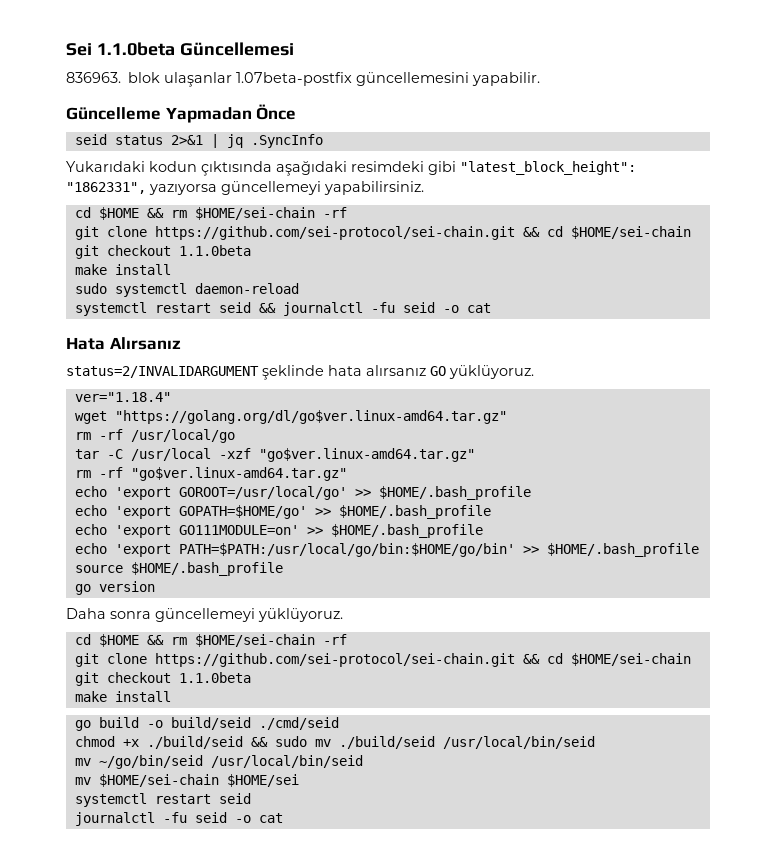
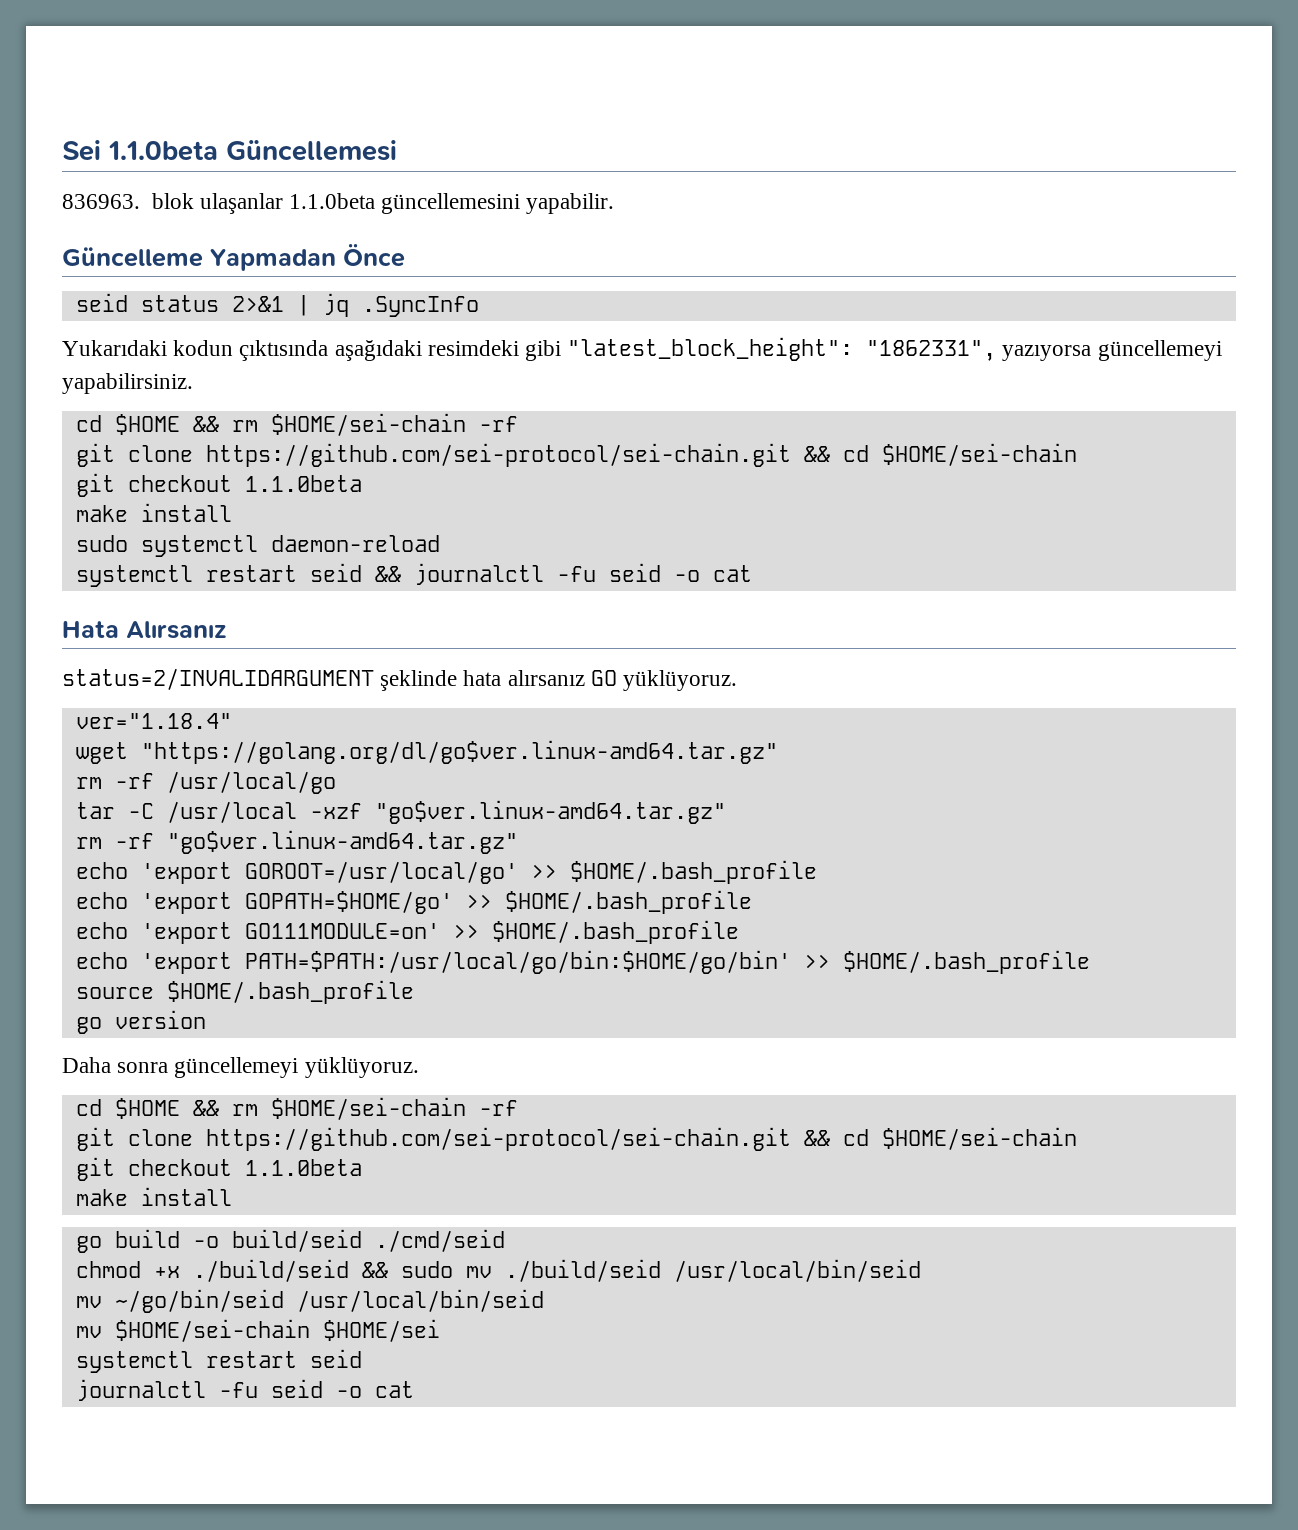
- 836963. blok ulaşanlar 1.07beta-postfix güncellemesini yapabilir.
+ 836963. blok ulaşanlar 1.1.0beta güncellemesini yapabilir.

